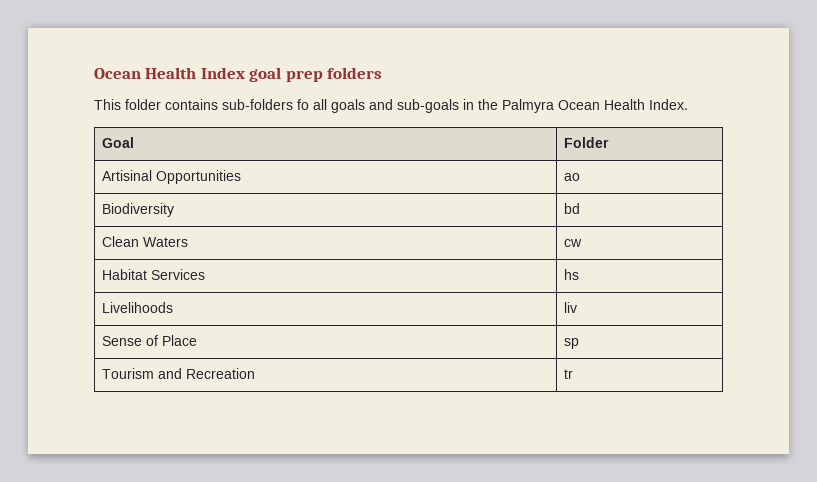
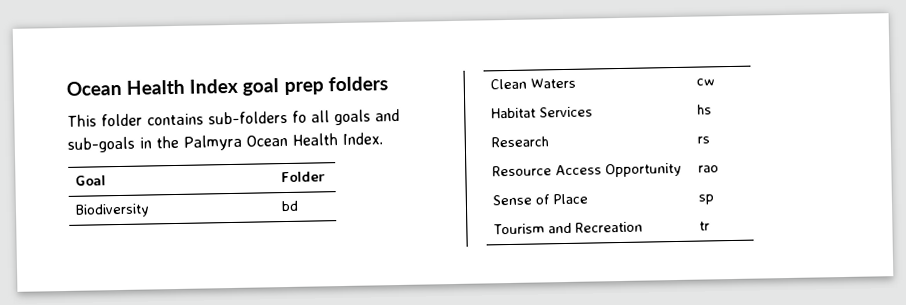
- Artisinal Opportunities | ao
- Livelihoods | liv
+ Research | rs
+ Resource Access Opportunity | rao

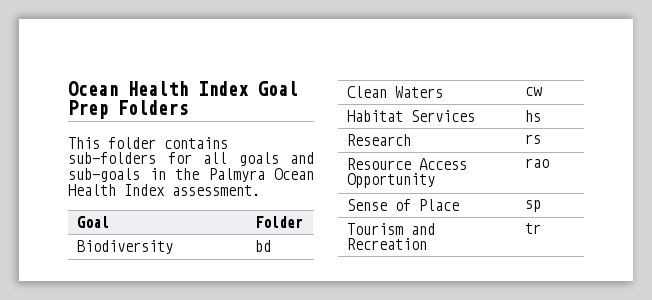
- Ocean Health Index goal prep folders
+ Ocean Health Index Goal Prep Folders
- This folder contains sub-folders fo all goals and sub-goals in the Palmyra Ocean Health Index.
+ This folder contains sub-folders for all goals and sub-goals in the Palmyra Ocean Health Index assessment.

